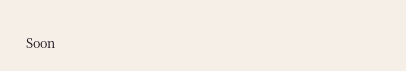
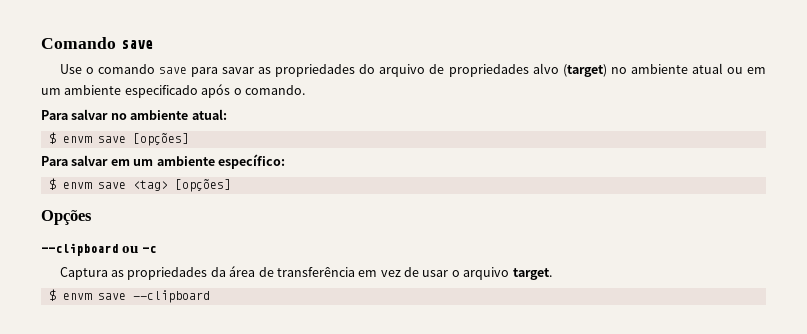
- Soon
+ Comando save
+ Use o comando save para savar as propriedades do arquivo de propriedades alvo (target) no ambiente atual ou em um ambiente especificado após o comando.
+ Para salvar no ambiente atual:
+ $ envm save [opções]
+ Para salvar em um ambiente específico:
+ $ envm save <tag> [opções]
+ Opções
+ --clipboard ou -c
+ Captura as propriedades da área de transferência em vez de usar o arquivo target.
+ $ envm save --clipboard

